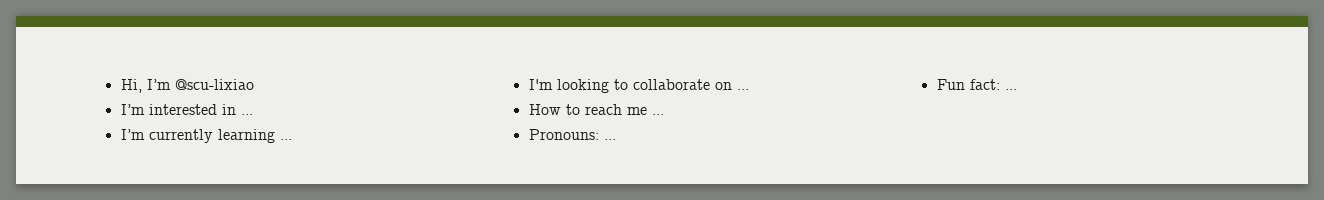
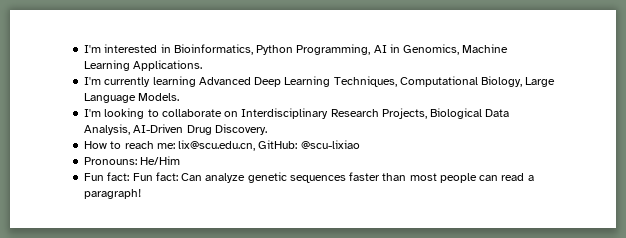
- Hi, I’m @scu-lixiao
- I’m interested in ...
- I’m currently learning ...
+ I'm interested in Bioinformatics, Python Programming, AI in Genomics, Machine Learning Applications.
+ I'm currently learning Advanced Deep Learning Techniques, Computational Biology, Large Language Models.
- I'm looking to collaborate on ...
+ I'm looking to collaborate on Interdisciplinary Research Projects, Biological Data Analysis, AI-Driven Drug Discovery.
- How to reach me ...
+ How to reach me: lix@scu.edu.cn, GitHub: @scu-lixiao
- Pronouns: ...
- Fun fact: ...
+ Pronouns: He/Him
+ Fun fact: Fun fact: Can analyze genetic sequences faster than most people can read a paragraph!

